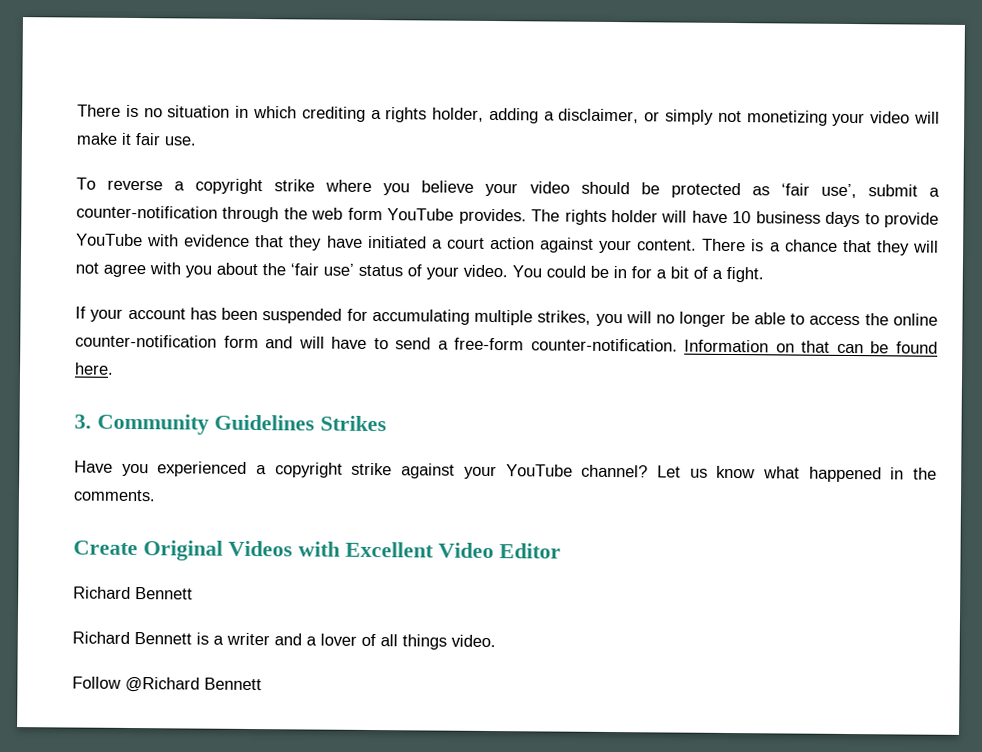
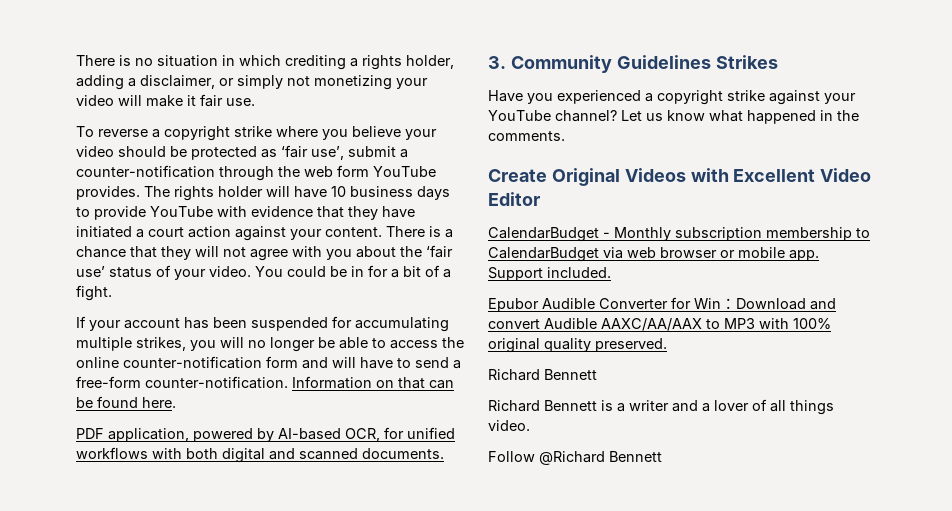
+ PDF application, powered by AI-based OCR, for unified workflows with both digital and scanned documents.
+ CalendarBudget - Monthly subscription membership to CalendarBudget via web browser or mobile app. Support included.
+ Epubor Audible Converter for Win：Download and convert Audible AAXC/AA/AAX to MP3 with 100% original quality preserved.

